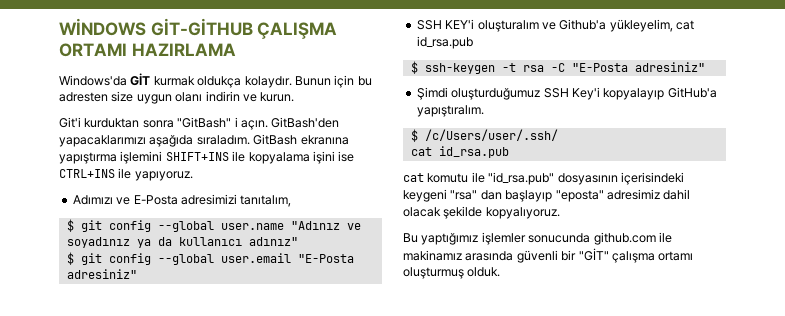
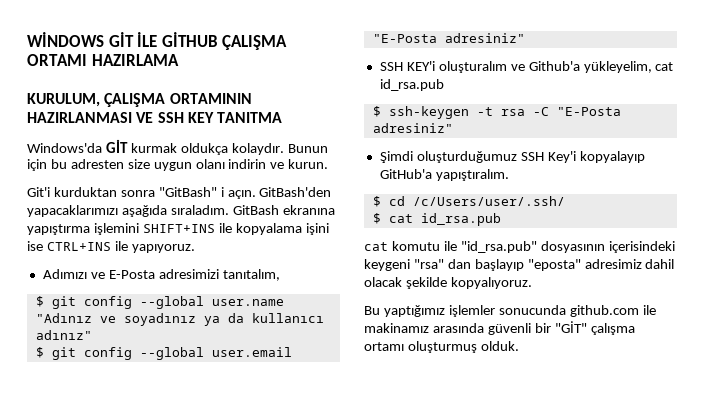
- WİNDOWS GİT-GİTHUB ÇALIŞMA ORTAMI HAZIRLAMA
+ WİNDOWS GİT İLE GİTHUB ÇALIŞMA ORTAMI HAZIRLAMA
+ KURULUM, ÇALIŞMA ORTAMININ HAZIRLANMASI VE SSH KEY TANITMA
- $ /c/Users/user/.ssh/
- cat id_rsa.pub
+ $ cd /c/Users/user/.ssh/
+ $ cat id_rsa.pub

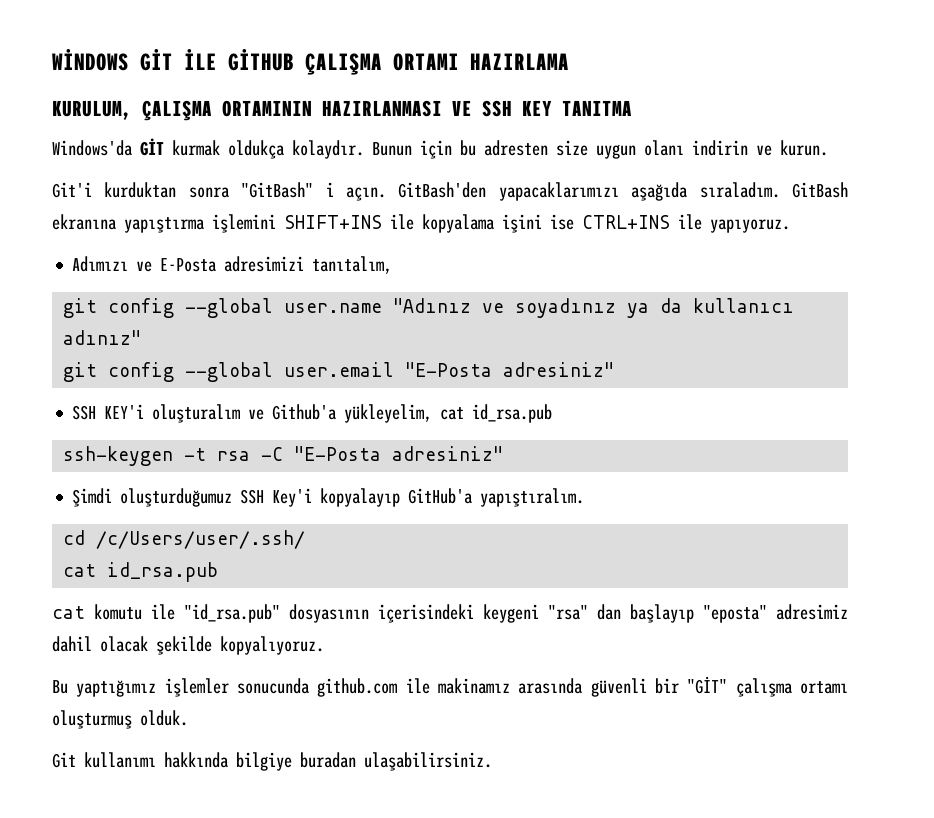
- $ git config --global user.name "Adınız ve soyadınız ya da kullanıcı adınız"
+ git config --global user.name "Adınız ve soyadınız ya da kullanıcı adınız"
- $ git config --global user.email "E-Posta adresiniz"
+ git config --global user.email "E-Posta adresiniz"
- $ ssh-keygen -t rsa -C "E-Posta adresiniz"
+ ssh-keygen -t rsa -C "E-Posta adresiniz"
- $ cd /c/Users/user/.ssh/
- $ cat id_rsa.pub
+ cd /c/Users/user/.ssh/
+ cat id_rsa.pub
+ Git kullanımı hakkında bilgiye buradan ulaşabilirsiniz.

